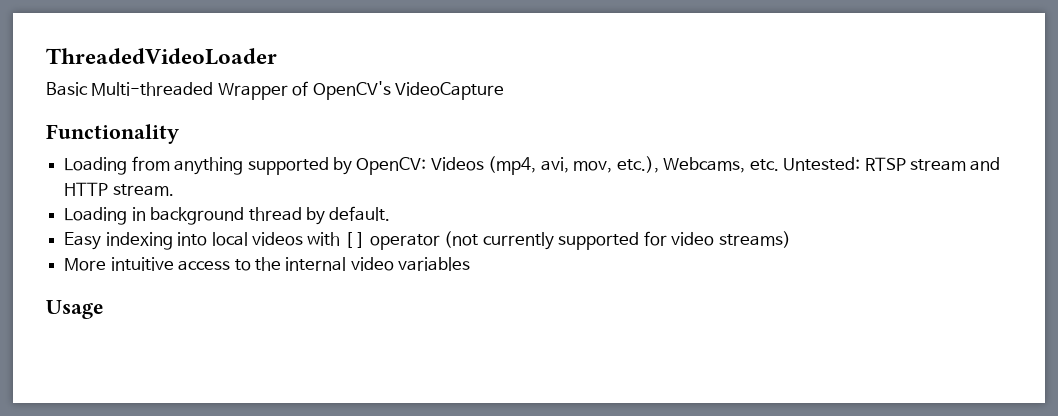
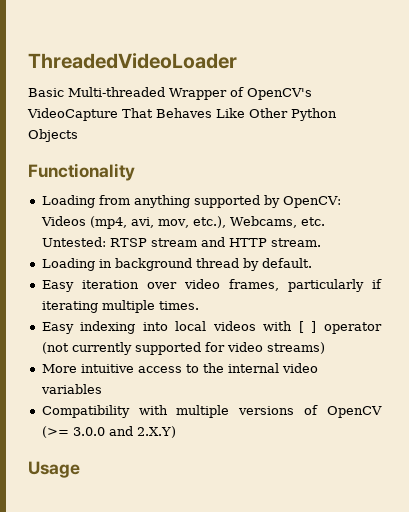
- Basic Multi-threaded Wrapper of OpenCV's VideoCapture
+ Basic Multi-threaded Wrapper of OpenCV's VideoCapture That Behaves Like Other Python Objects
+ Easy iteration over video frames, particularly if iterating multiple times.
+ Compatibility with multiple versions of OpenCV (>= 3.0.0 and 2.X.Y)

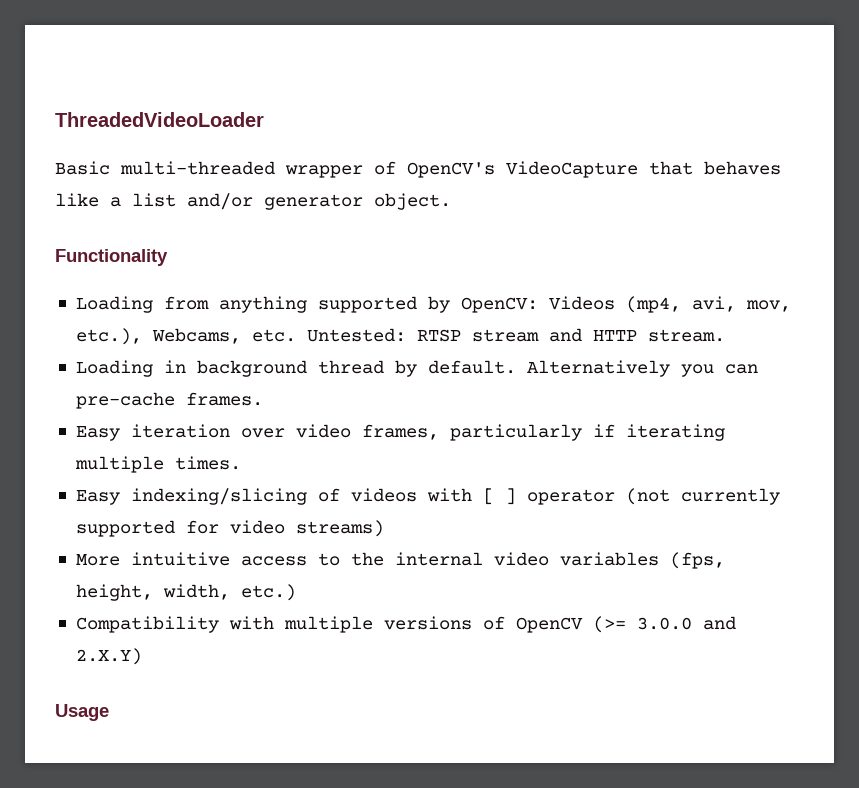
- Basic Multi-threaded Wrapper of OpenCV's VideoCapture That Behaves Like Other Python Objects
+ Basic multi-threaded wrapper of OpenCV's VideoCapture that behaves like a list and/or generator object.
+ Alternatively you can pre-cache frames.
- Easy indexing into local videos with [ ] operator (not currently supported for video streams)
+ Easy indexing/slicing of videos with [ ] operator (not currently supported for video streams)
- More intuitive access to the internal video variables
+ More intuitive access to the internal video variables (fps, height, width, etc.)

